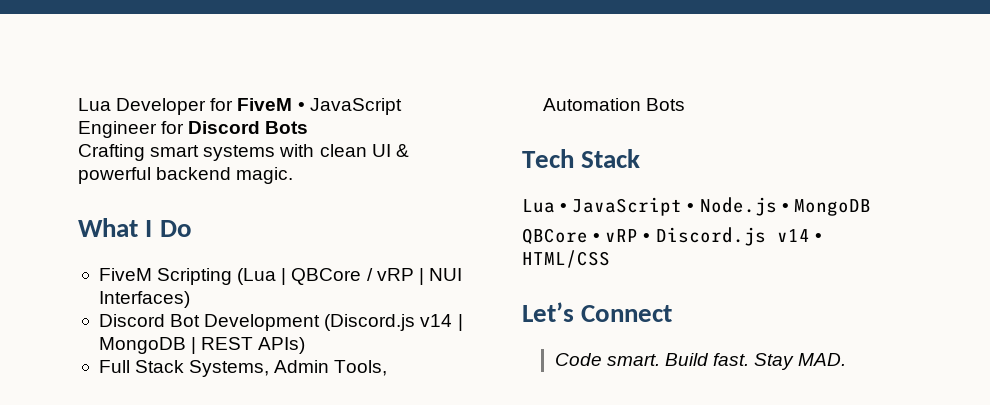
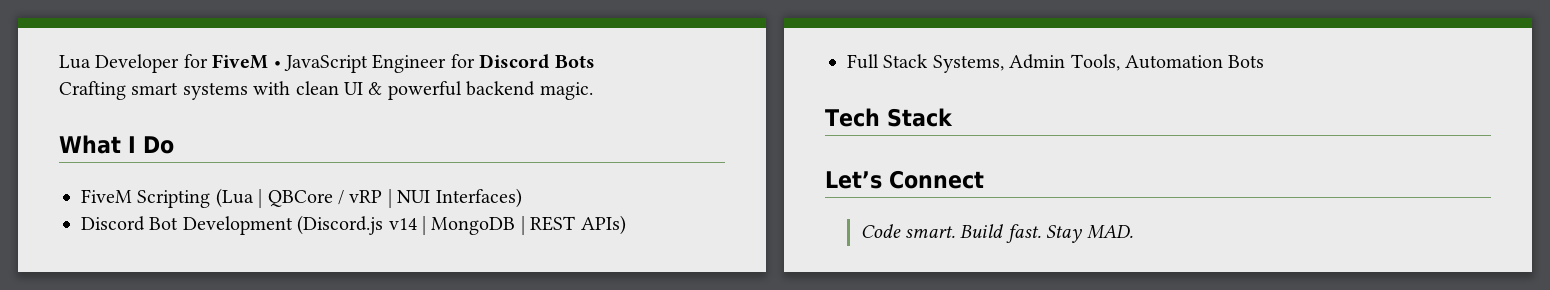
- Lua • JavaScript • Node.js • MongoDB
- QBCore • vRP • Discord.js v14 • HTML/CSS

